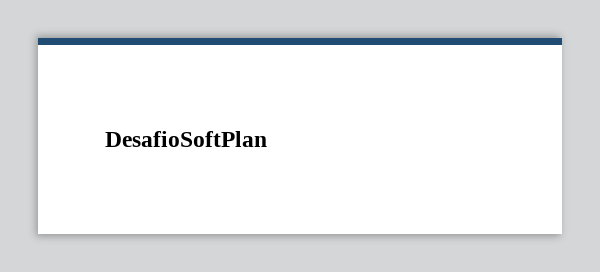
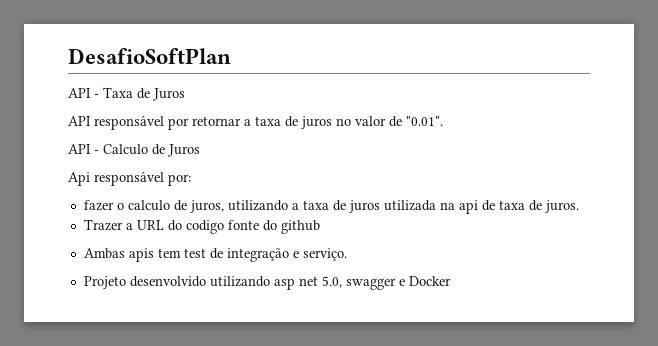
+ API - Taxa de Juros
+ API responsável por retornar a taxa de juros no valor de "0.01".
+ API - Calculo de Juros
+ Api responsável por:
+ fazer o calculo de juros, utilizando a taxa de juros utilizada na api de taxa de juros.
+ Trazer a URL do codigo fonte do github
+ Ambas apis tem test de integração e serviço.
+ Projeto desenvolvido utilizando asp net 5.0, swagger e Docker

